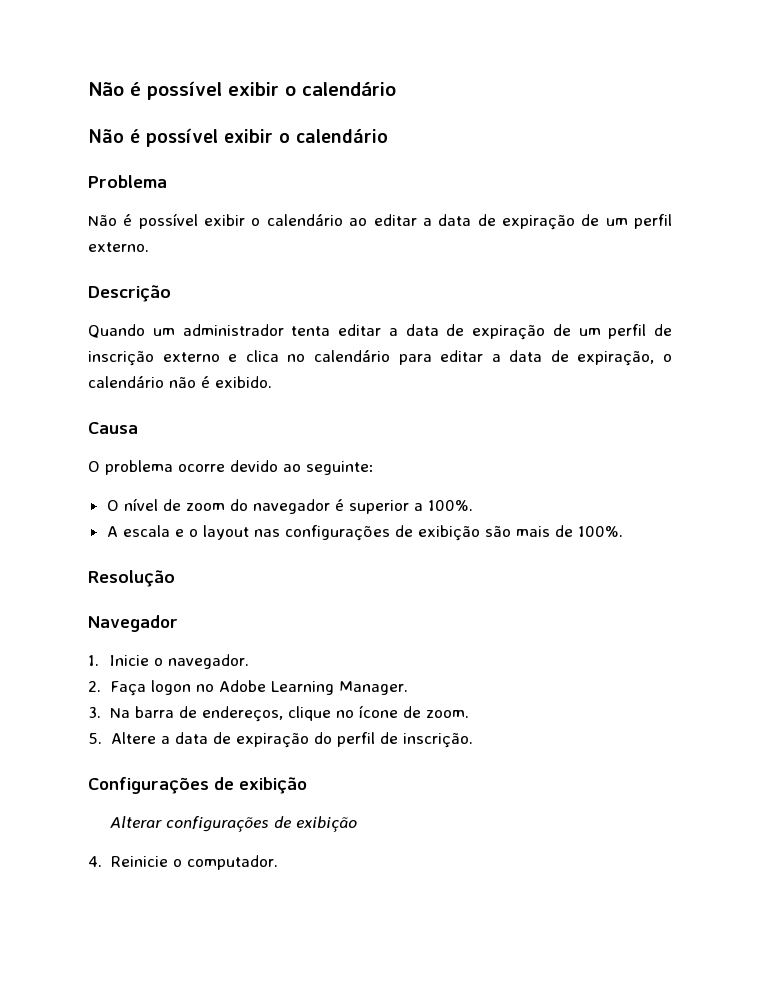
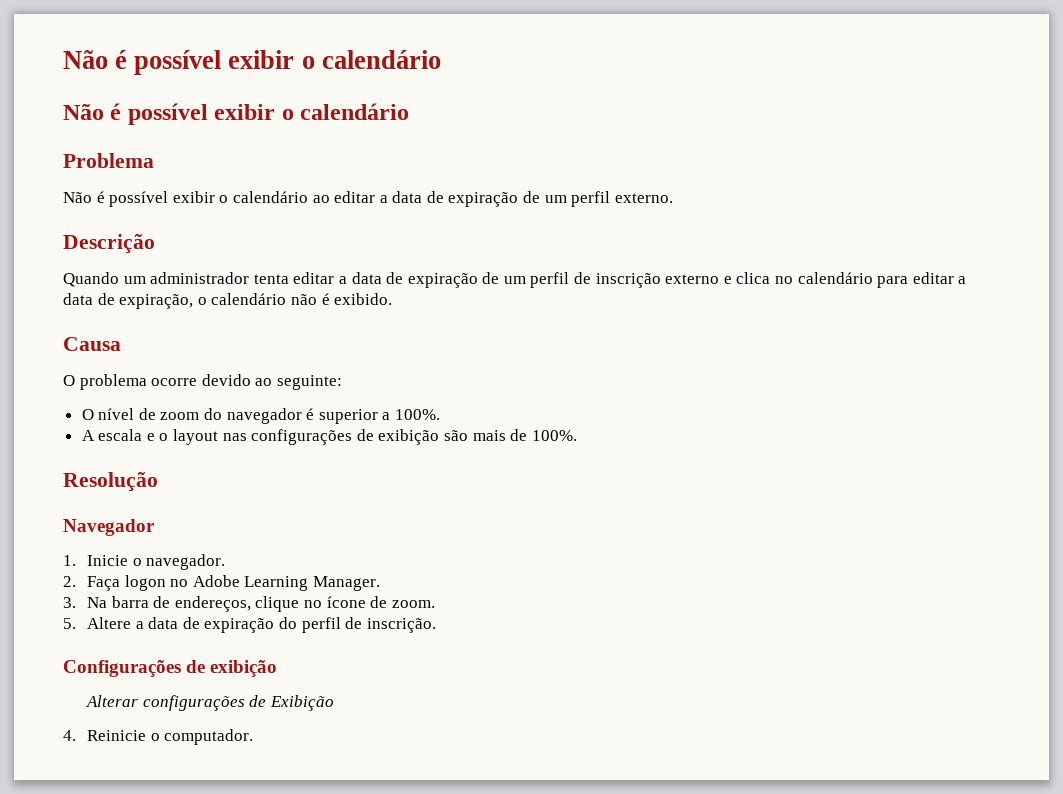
- Alterar configurações de exibição
+ Alterar configurações de Exibição

